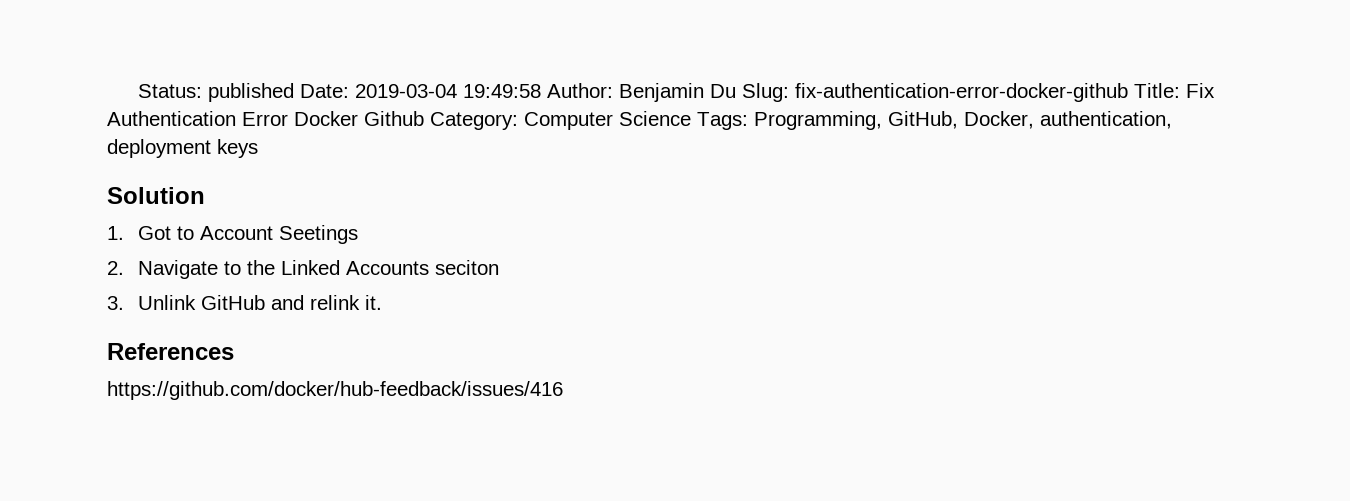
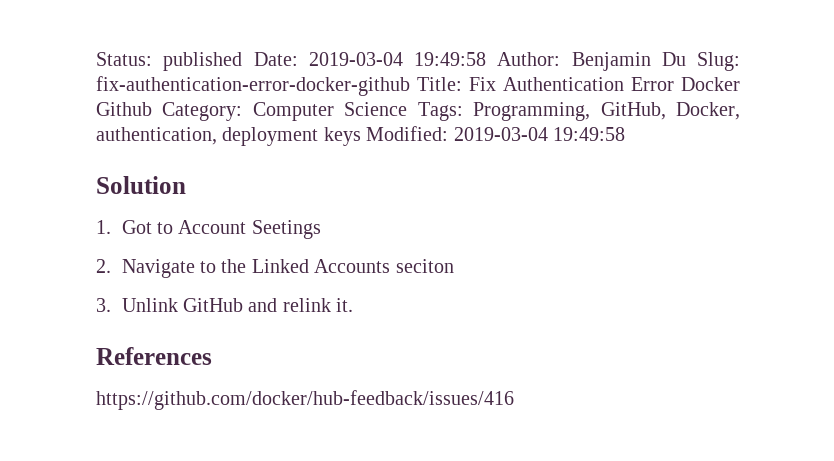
- Status: published Date: 2019-03-04 19:49:58 Author: Benjamin Du Slug: fix-authentication-error-docker-github Title: Fix Authentication Error Docker Github Category: Computer Science Tags: Programming, GitHub, Docker, authentication, deployment keys
+ Status: published Date: 2019-03-04 19:49:58 Author: Benjamin Du Slug: fix-authentication-error-docker-github Title: Fix Authentication Error Docker Github Category: Computer Science Tags: Programming, GitHub, Docker, authentication, deployment keys Modified: 2019-03-04 19:49:58

